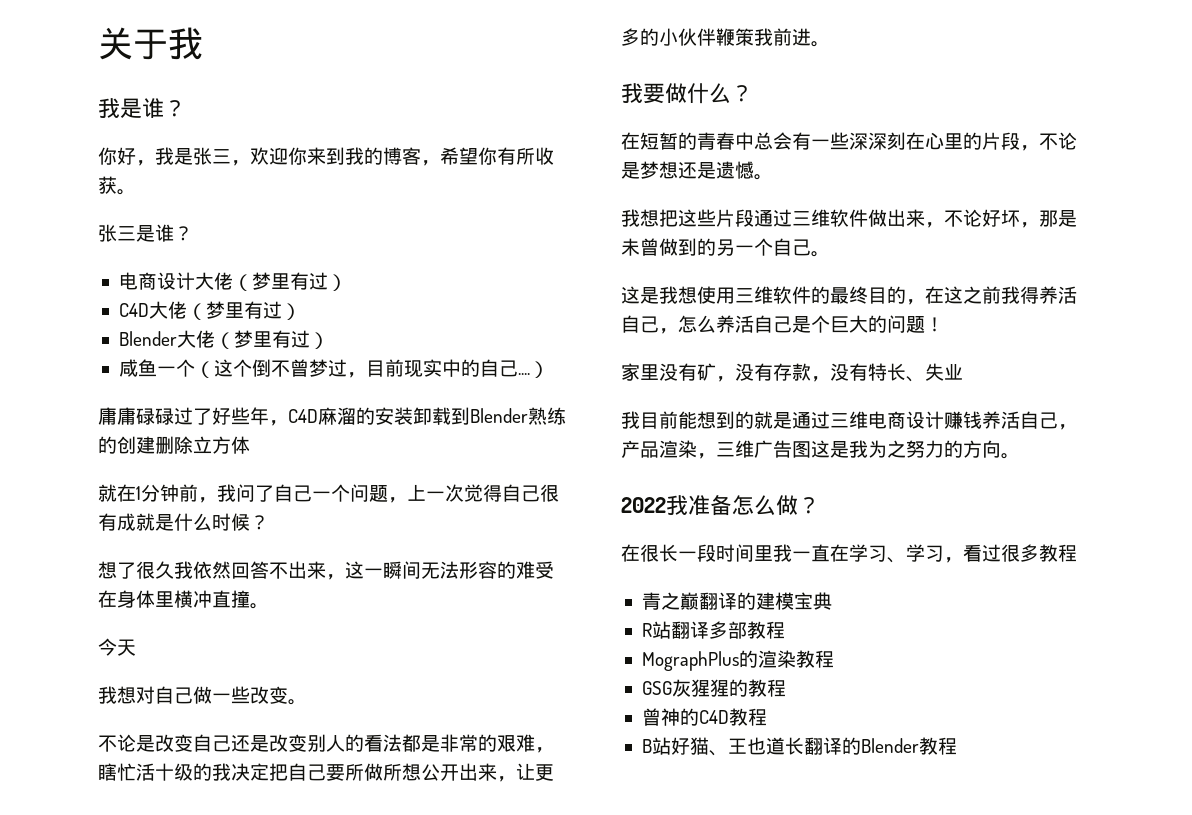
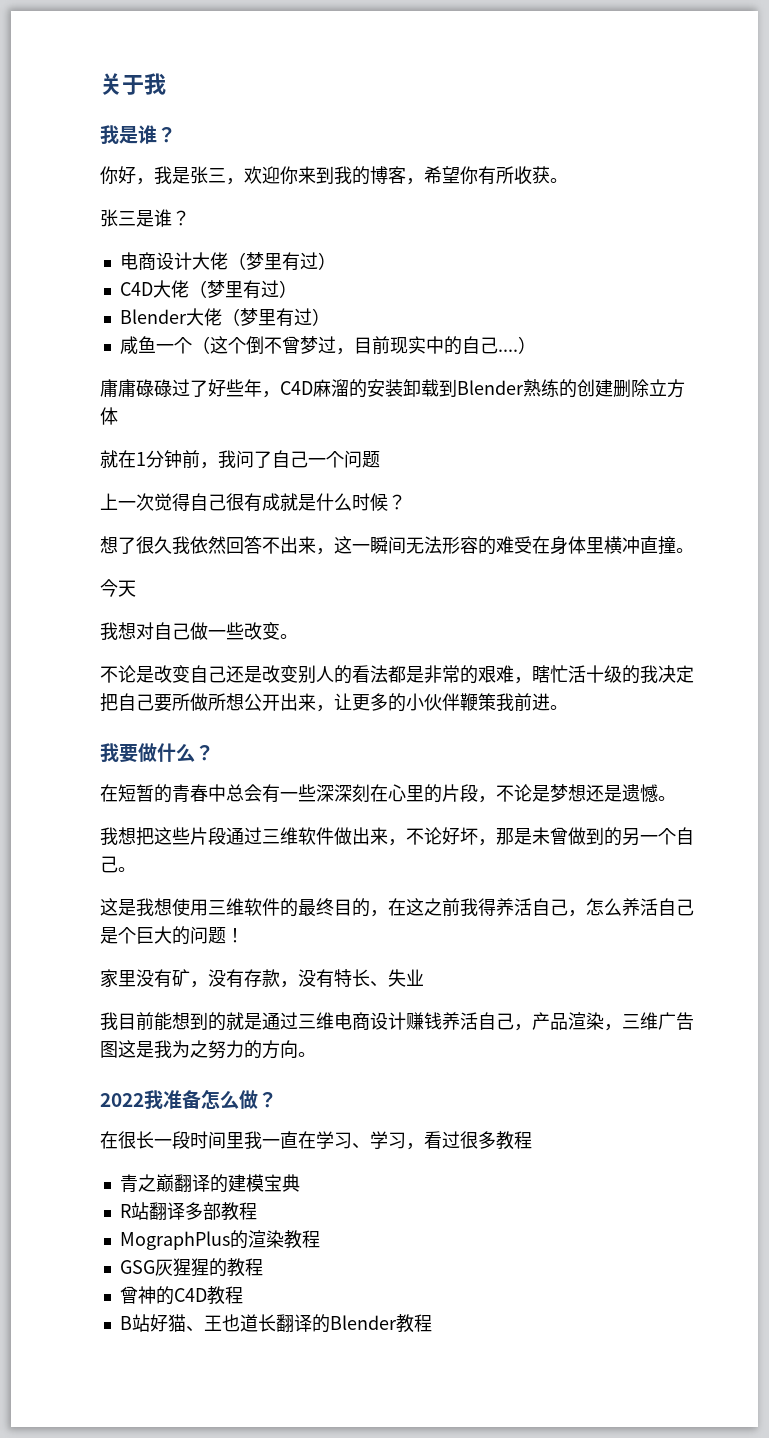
- 就在1分钟前，我问了自己一个问题，上一次觉得自己很有成就是什么时候？
+ 就在1分钟前，我问了自己一个问题
+ 上一次觉得自己很有成就是什么时候？

